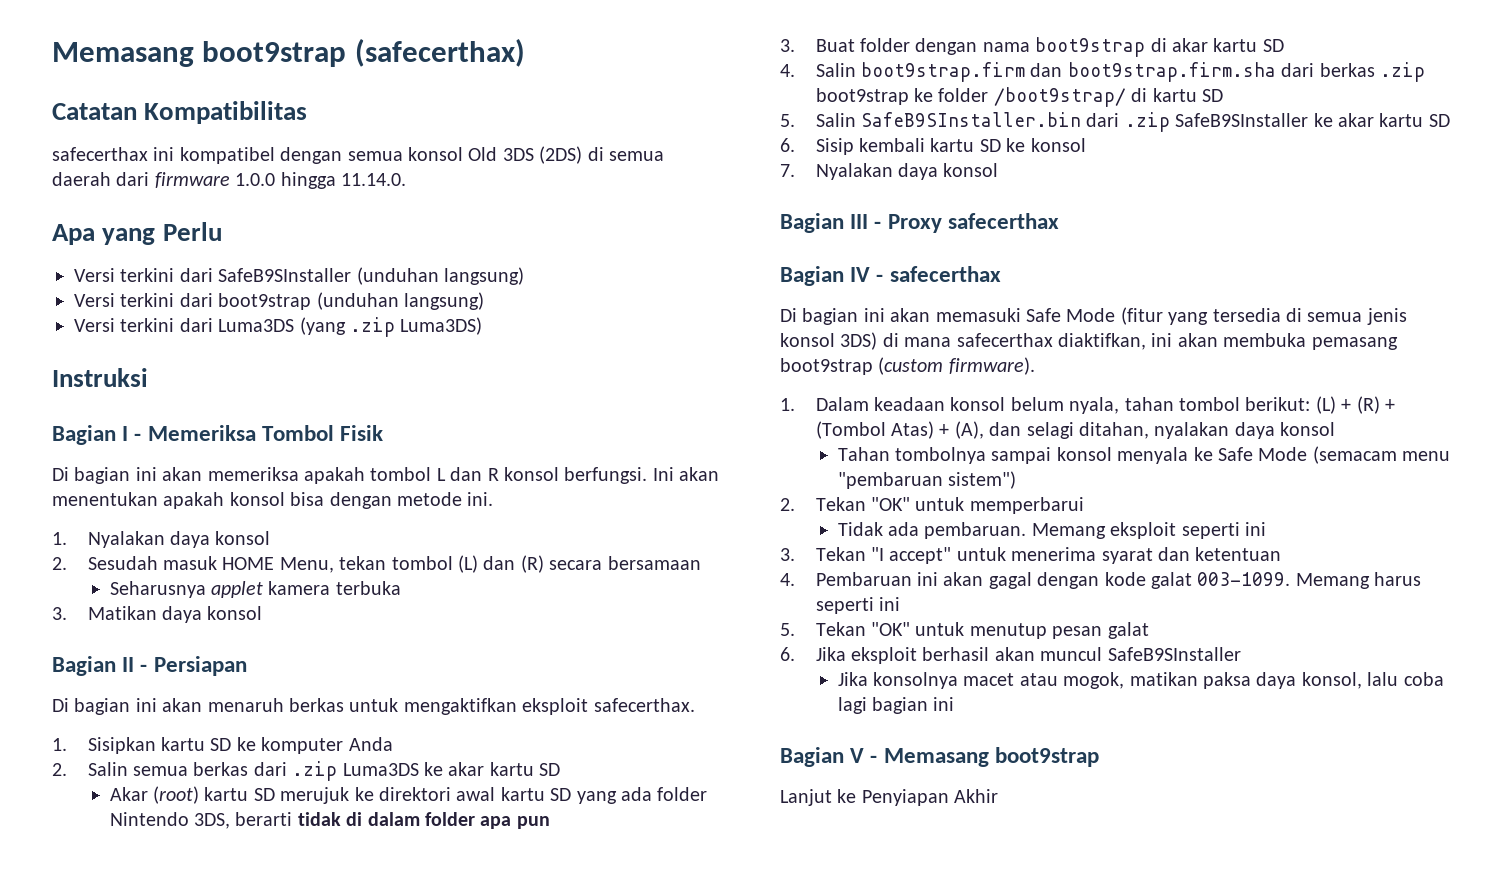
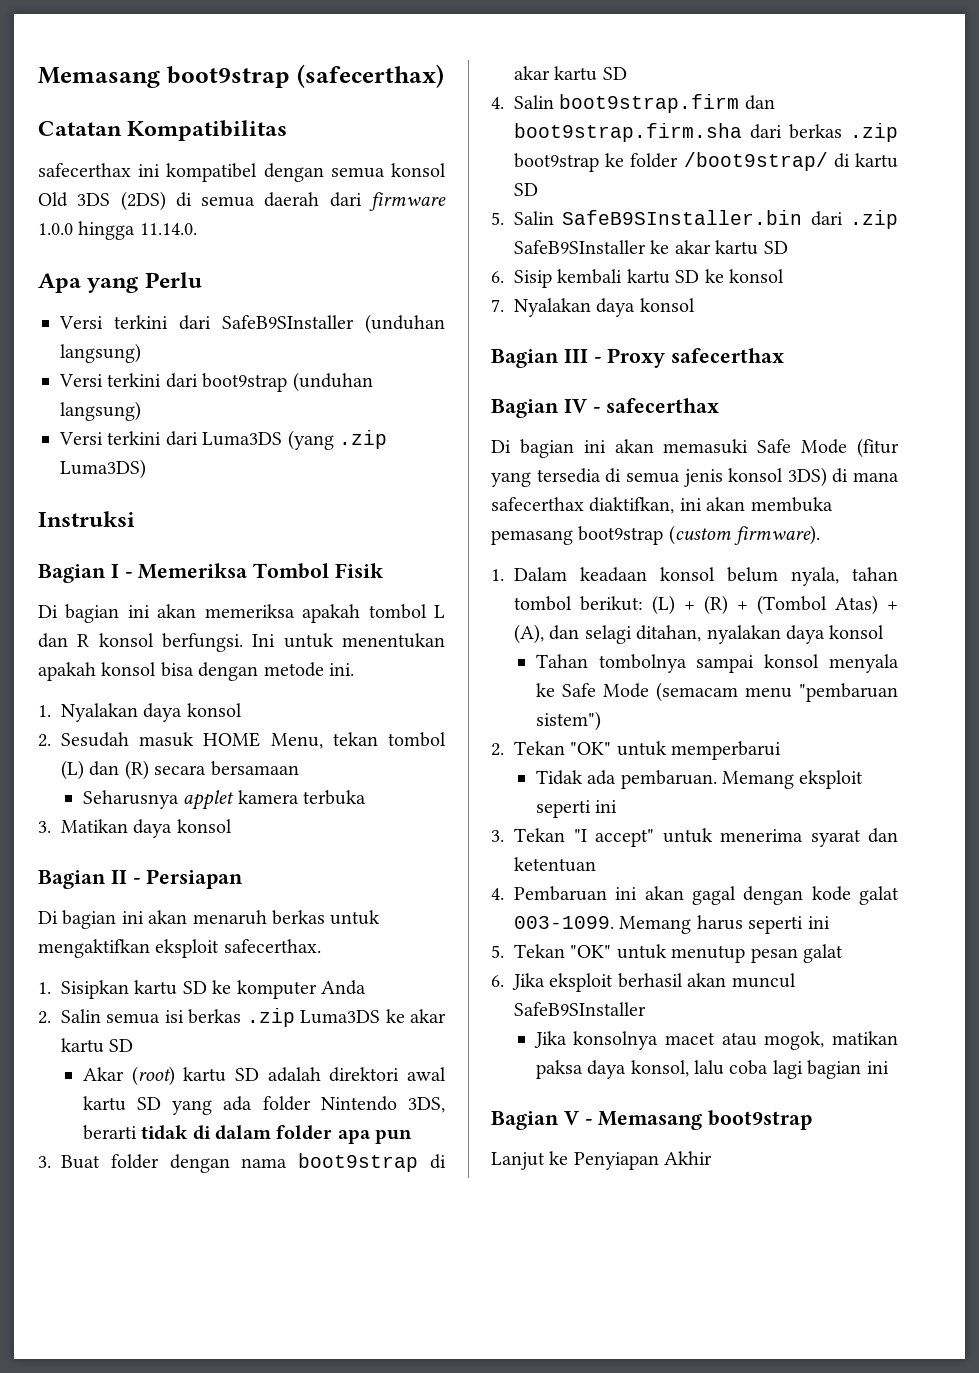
- Ini akan menentukan apakah konsol bisa dengan metode ini.
+ Ini untuk menentukan apakah konsol bisa dengan metode ini.
- 2. Salin semua berkas dari .zip Luma3DS ke akar kartu SD
+ 2. Salin semua isi berkas .zip Luma3DS ke akar kartu SD
- Akar (root) kartu SD merujuk ke direktori awal kartu SD yang ada folder Nintendo 3DS, berarti tidak di dalam folder apa pun
+ Akar (root) kartu SD adalah direktori awal kartu SD yang ada folder Nintendo 3DS, berarti tidak di dalam folder apa pun

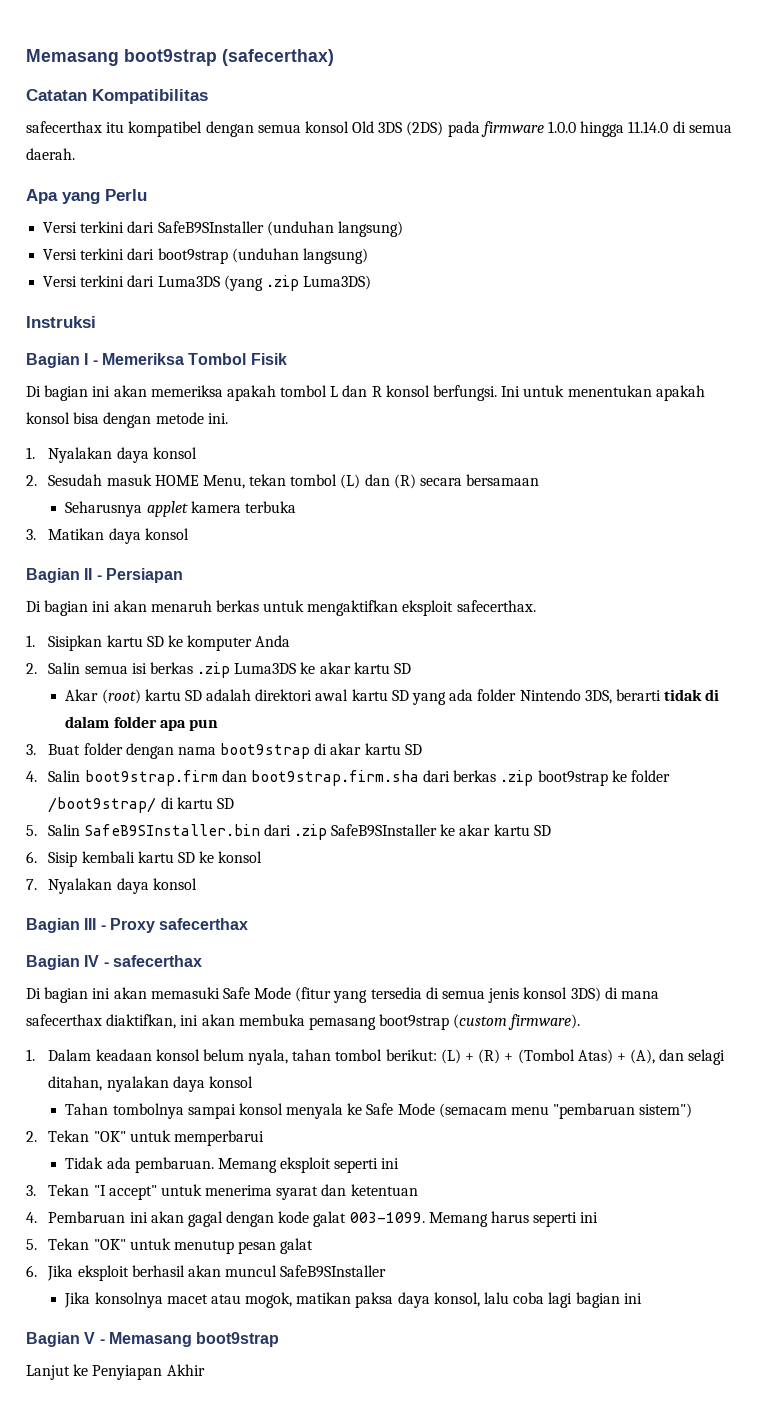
- safecerthax ini kompatibel dengan semua konsol Old 3DS (2DS) di semua daerah dari firmware 1.0.0 hingga 11.14.0.
+ safecerthax itu kompatibel dengan semua konsol Old 3DS (2DS) pada firmware 1.0.0 hingga 11.14.0 di semua daerah.

